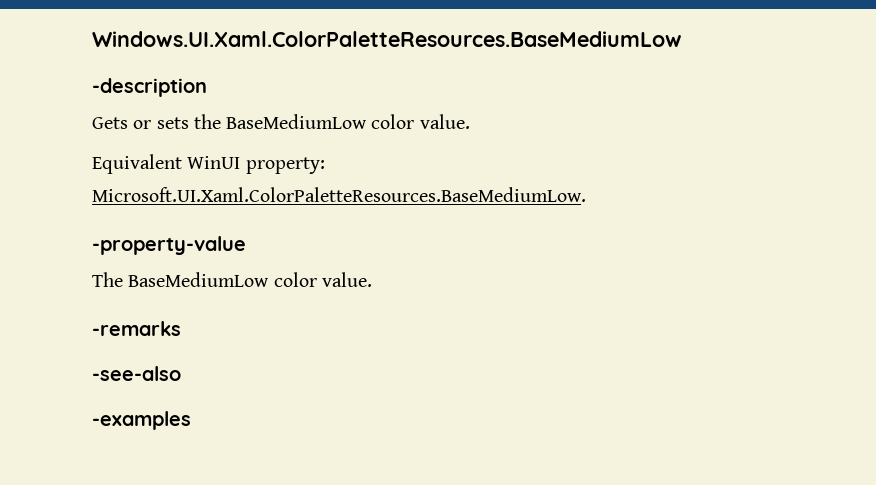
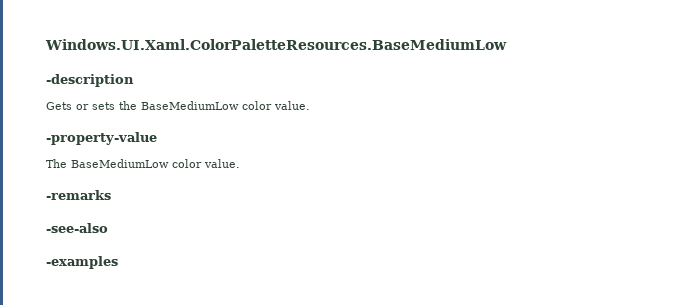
- Equivalent WinUI property: Microsoft.UI.Xaml.ColorPaletteResources.BaseMediumLow.

